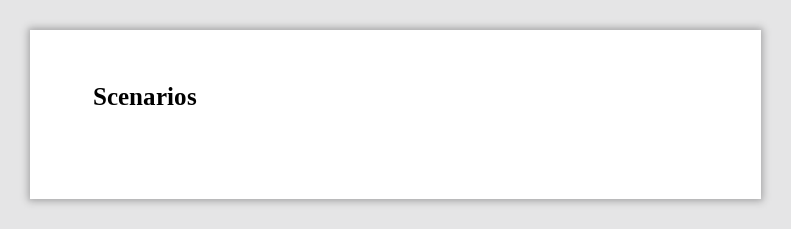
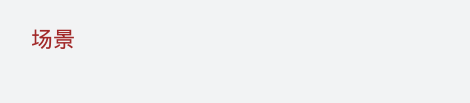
- Scenarios
+ 场景

